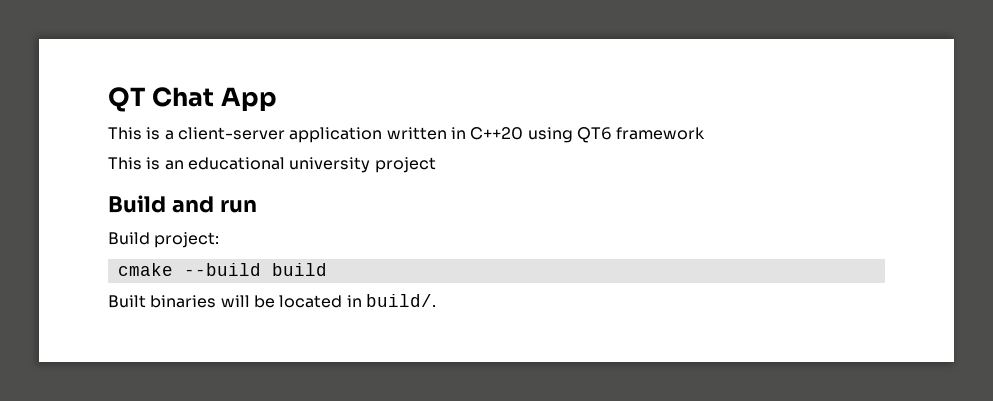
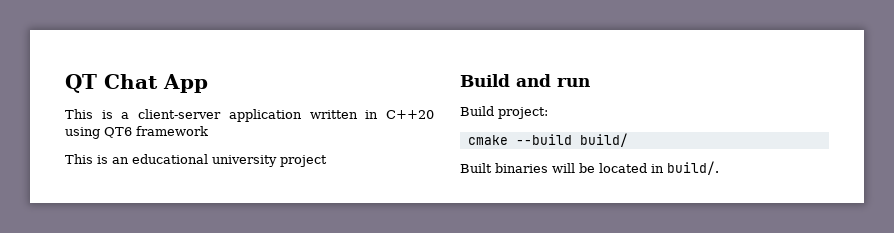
- cmake --build build
+ cmake --build build/

